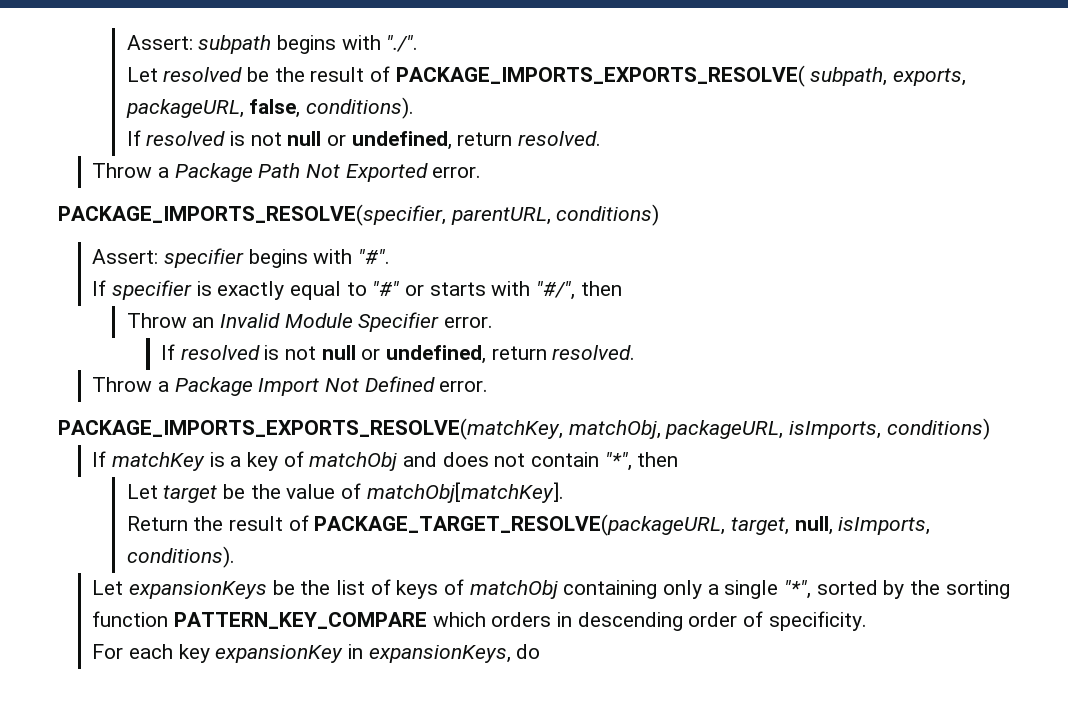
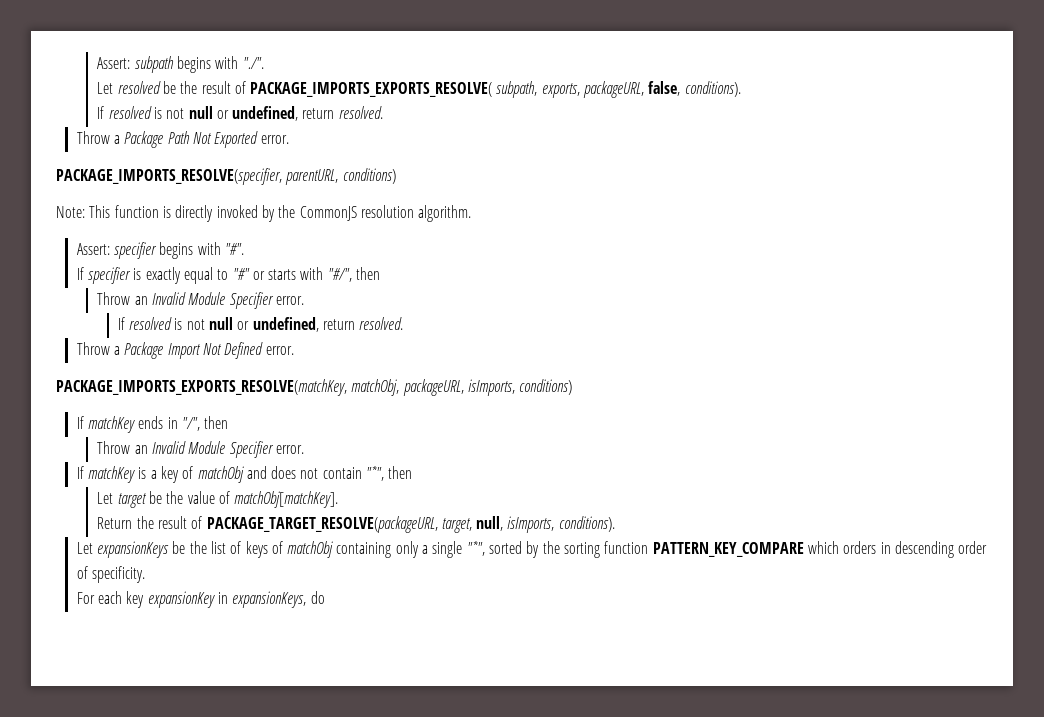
+ Note: This function is directly invoked by the CommonJS resolution algorithm.
+ If matchKey ends in "/", then
+ Throw an Invalid Module Specifier error.

